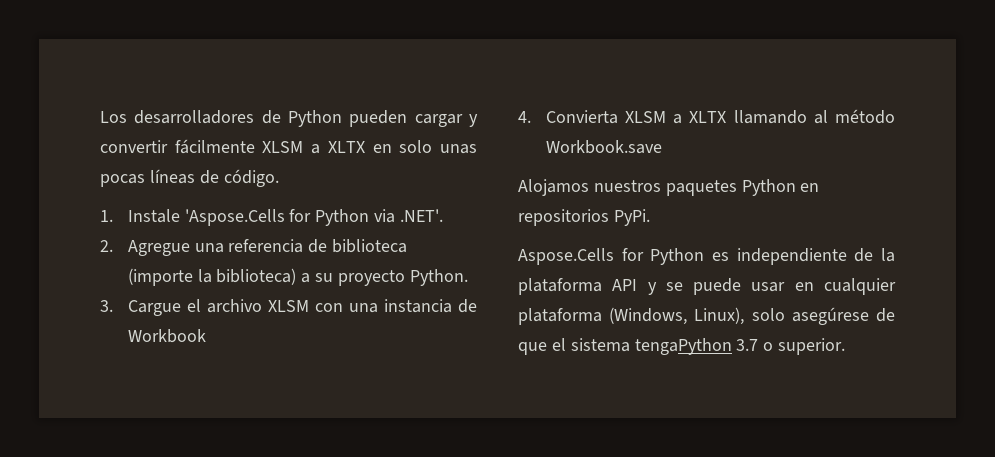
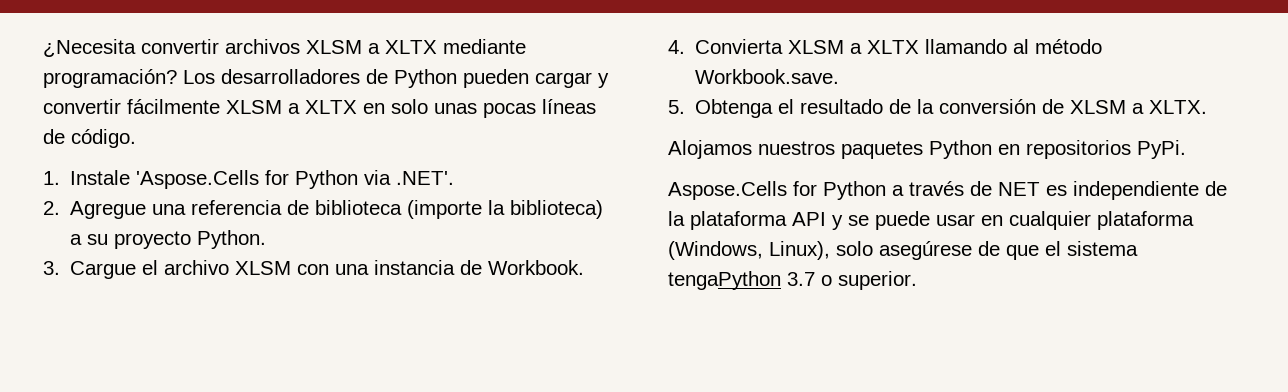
+ ¿Necesita convertir archivos XLSM a XLTX mediante programación?
- 3. Cargue el archivo XLSM con una instancia de Workbook
+ 3. Cargue el archivo XLSM con una instancia de Workbook.
- 4. Convierta XLSM a XLTX llamando al método Workbook.save
+ 4. Convierta XLSM a XLTX llamando al método Workbook.save.
+ 5. Obtenga el resultado de la conversión de XLSM a XLTX.
- Aspose.Cells for Python es independiente de la plataforma API y se puede usar en cualquier plataforma (Windows, Linux), solo asegúrese de que el sistema tengaPython 3.7 o superior.
+ Aspose.Cells for Python a través de NET es independiente de la plataforma API y se puede usar en cualquier plataforma (Windows, Linux), solo asegúrese de que el sistema tengaPython 3.7 o superior.

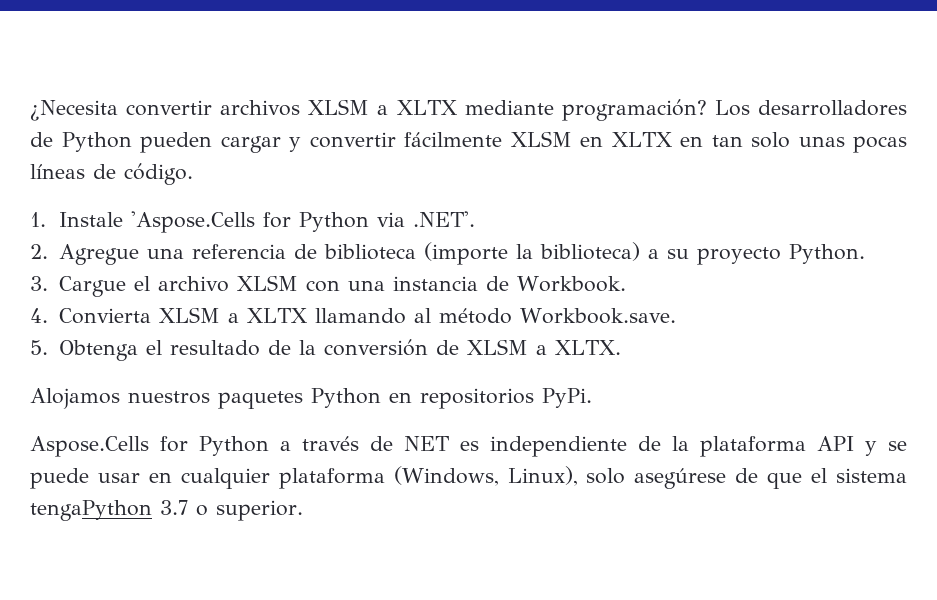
- Los desarrolladores de Python pueden cargar y convertir fácilmente XLSM a XLTX en solo unas pocas líneas de código.
+ Los desarrolladores de Python pueden cargar y convertir fácilmente XLSM en XLTX en tan solo unas pocas líneas de código.

